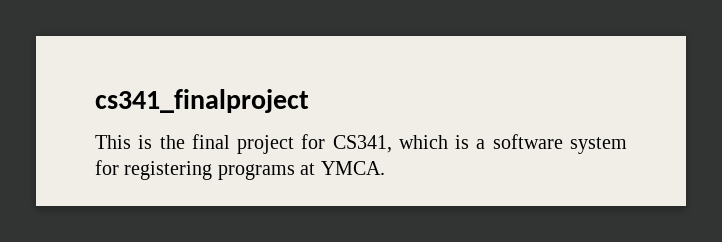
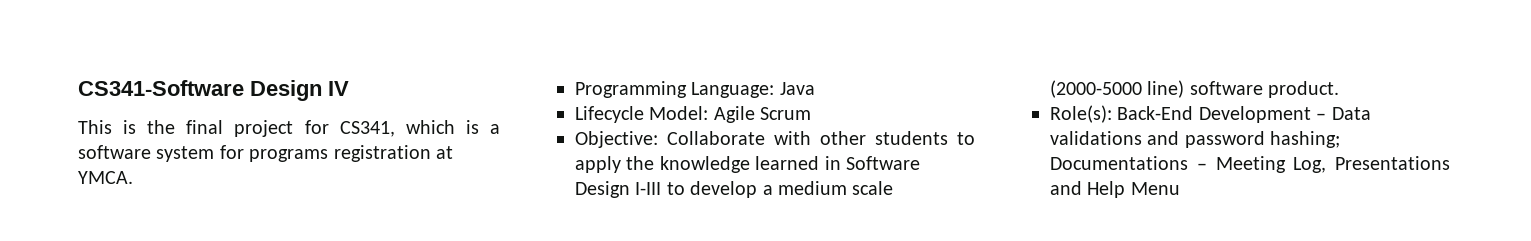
- cs341_finalproject
+ CS341-Software Design IV
- This is the final project for CS341, which is a software system for registering programs at YMCA.
+ This is the final project for CS341, which is a software system for programs registration at YMCA.
+ Programming Language: Java
+ Lifecycle Model: Agile Scrum
+ Objective: Collaborate with other students to apply the knowledge learned in Software Design I-III to develop a medium scale (2000-5000 line) software product.
+ Role(s): Back-End Development – Data validations and password hashing; Documentations – Meeting Log, Presentations and Help Menu

